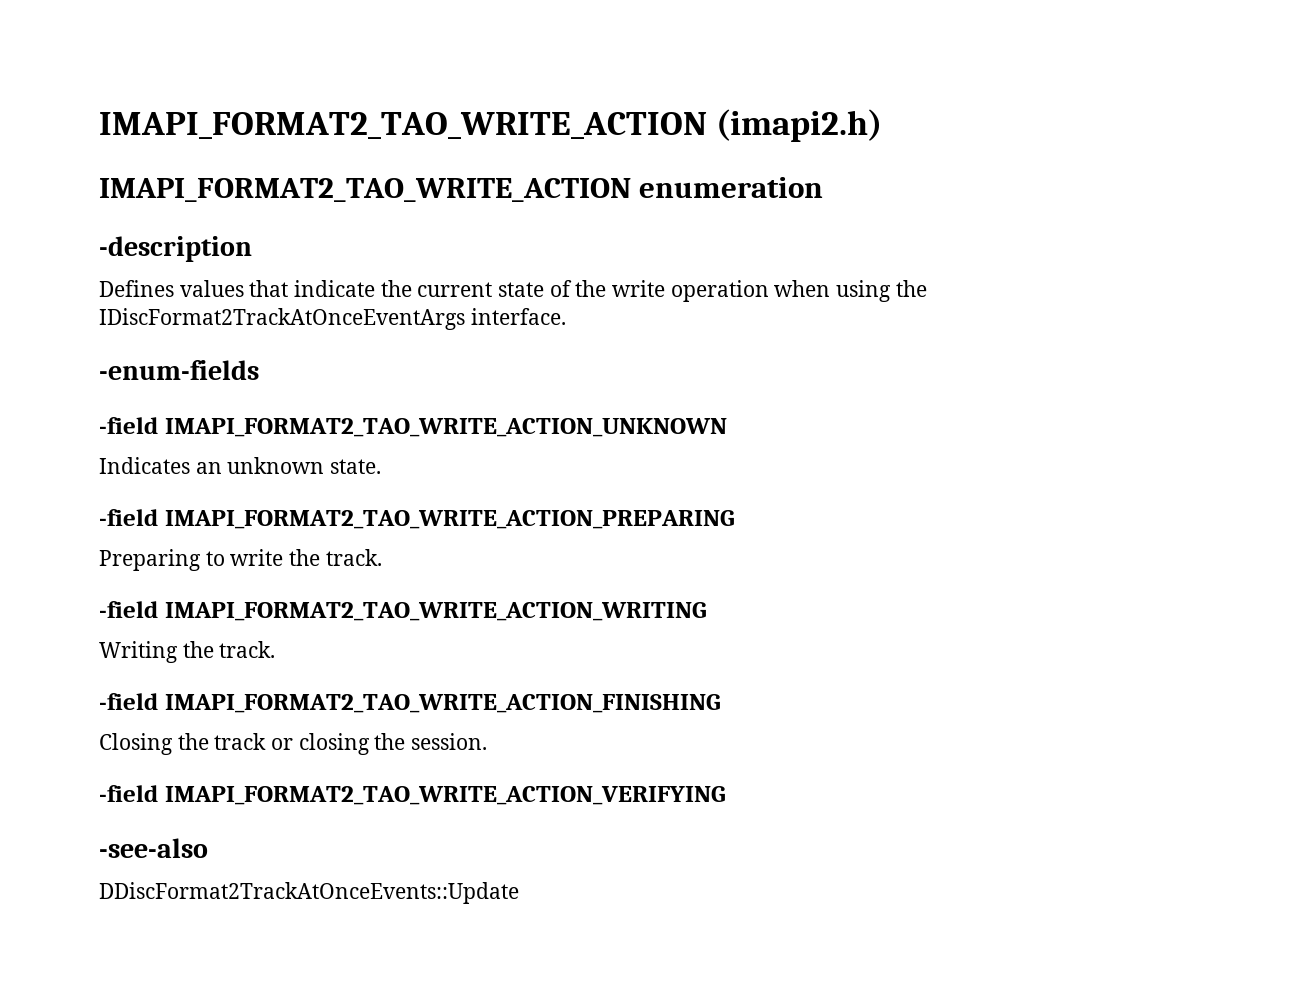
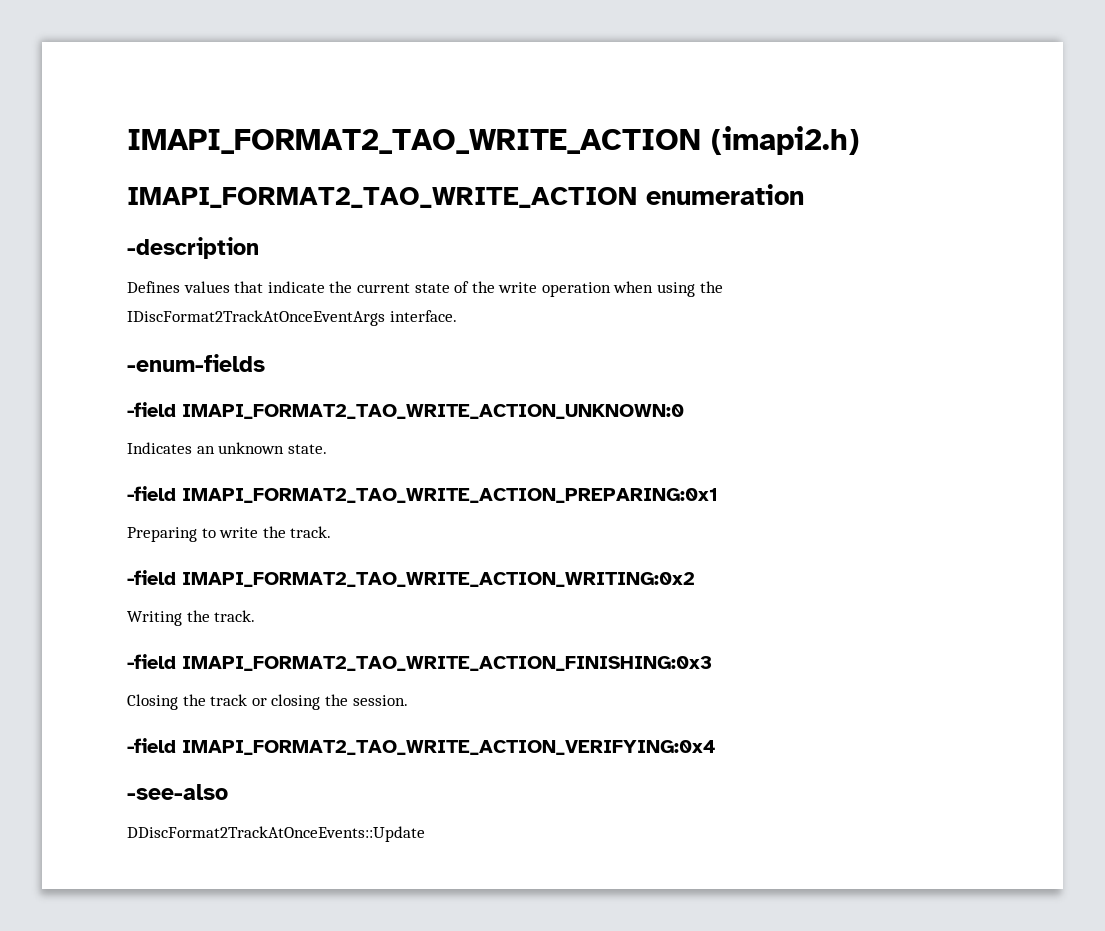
- -field IMAPI_FORMAT2_TAO_WRITE_ACTION_UNKNOWN
+ -field IMAPI_FORMAT2_TAO_WRITE_ACTION_UNKNOWN:0
- -field IMAPI_FORMAT2_TAO_WRITE_ACTION_PREPARING
+ -field IMAPI_FORMAT2_TAO_WRITE_ACTION_PREPARING:0x1
- -field IMAPI_FORMAT2_TAO_WRITE_ACTION_WRITING
+ -field IMAPI_FORMAT2_TAO_WRITE_ACTION_WRITING:0x2
- -field IMAPI_FORMAT2_TAO_WRITE_ACTION_FINISHING
+ -field IMAPI_FORMAT2_TAO_WRITE_ACTION_FINISHING:0x3
- -field IMAPI_FORMAT2_TAO_WRITE_ACTION_VERIFYING
+ -field IMAPI_FORMAT2_TAO_WRITE_ACTION_VERIFYING:0x4

